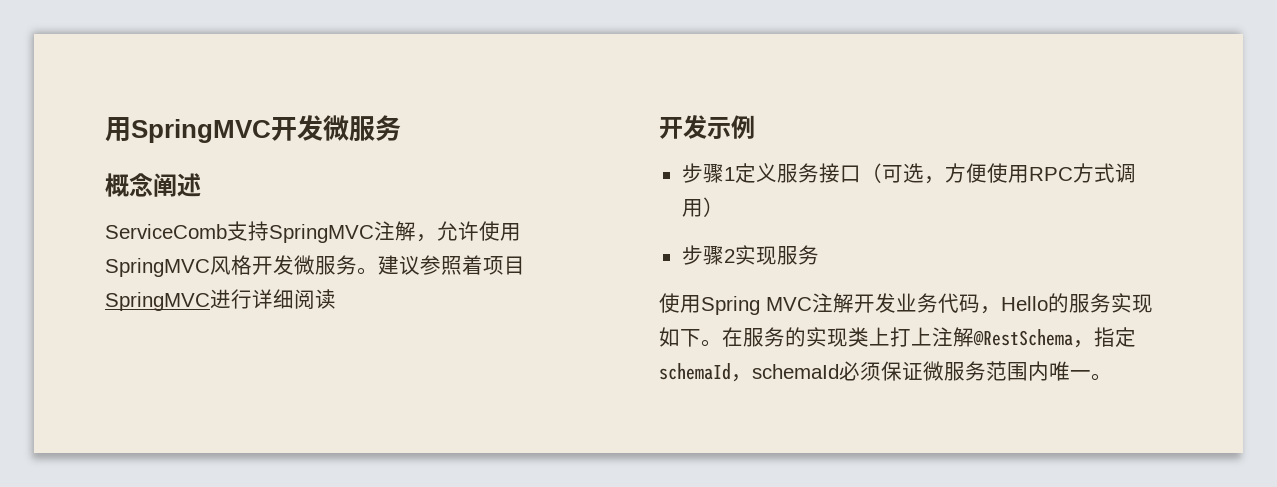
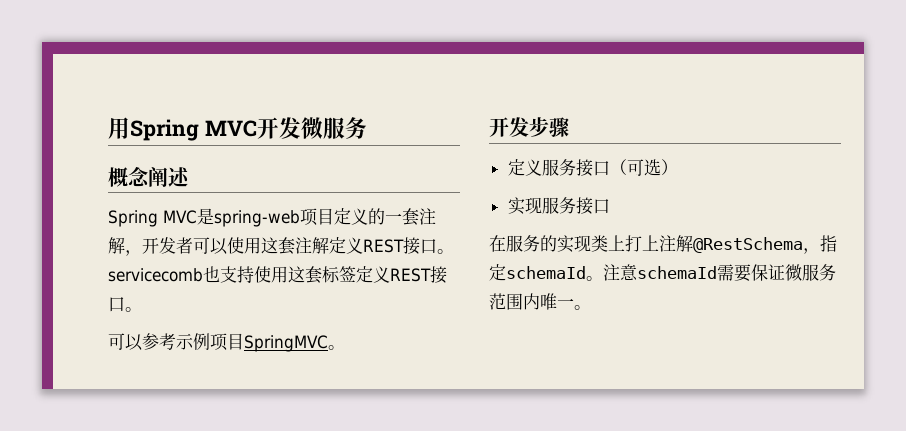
- 用SpringMVC开发微服务
+ 用Spring MVC开发微服务
- ServiceComb支持SpringMVC注解，允许使用SpringMVC风格开发微服务。建议参照着项目SpringMVC进行详细阅读
- 开发示例
- 步骤1定义服务接口（可选，方便使用RPC方式调用）
+ Spring MVC是spring-web项目定义的一套注解，开发者可以使用这套注解定义REST接口。servicecomb也支持使用这套标签定义REST接口。
+ 可以参考示例项目SpringMVC。
+ 开发步骤
+ 定义服务接口（可选）
- 步骤2实现服务
- 使用Spring MVC注解开发业务代码，Hello的服务实现如下。在服务的实现类上打上注解@RestSchema，指定schemaId，schemaId必须保证微服务范围内唯一。
+ 实现服务接口
+ 在服务的实现类上打上注解@RestSchema，指定schemaId。注意schemaId需要保证微服务范围内唯一。

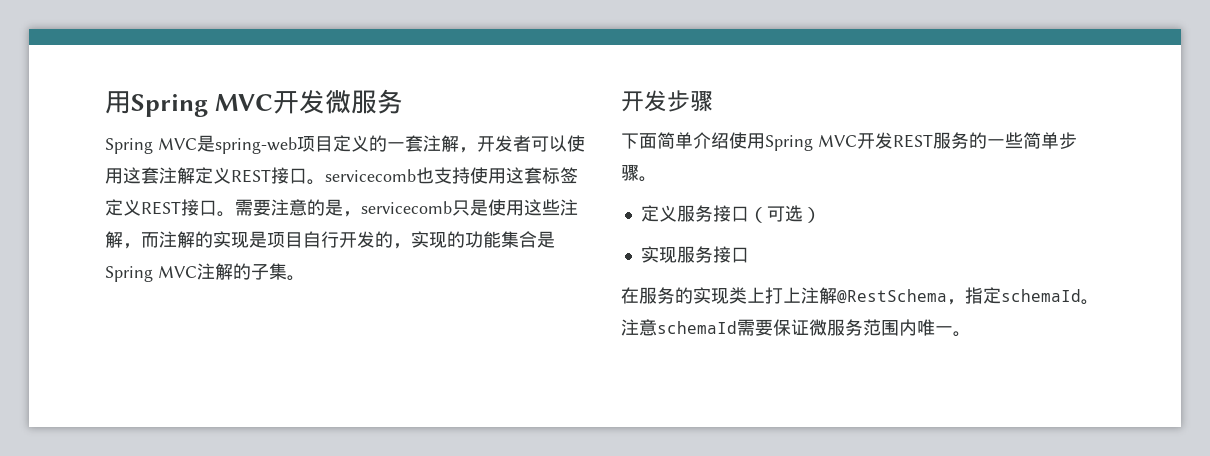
- 概念阐述
- Spring MVC是spring-web项目定义的一套注解，开发者可以使用这套注解定义REST接口。servicecomb也支持使用这套标签定义REST接口。
- 可以参考示例项目SpringMVC。
+ Spring MVC是spring-web项目定义的一套注解，开发者可以使用这套注解定义REST接口。servicecomb也支持使用这套标签定义REST接口。需要注意的是，servicecomb只是使用这些注解，而注解的实现是项目自行开发的，实现的功能集合是Spring MVC注解的子集。
  开发步骤
+ 下面简单介绍使用Spring MVC开发REST服务的一些简单步骤。

